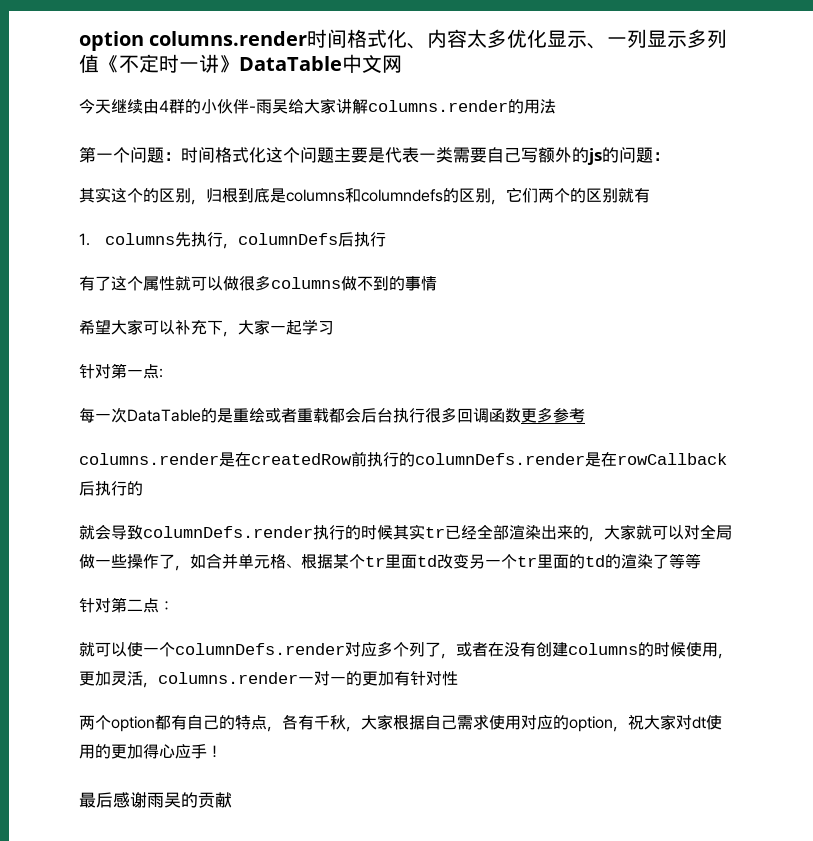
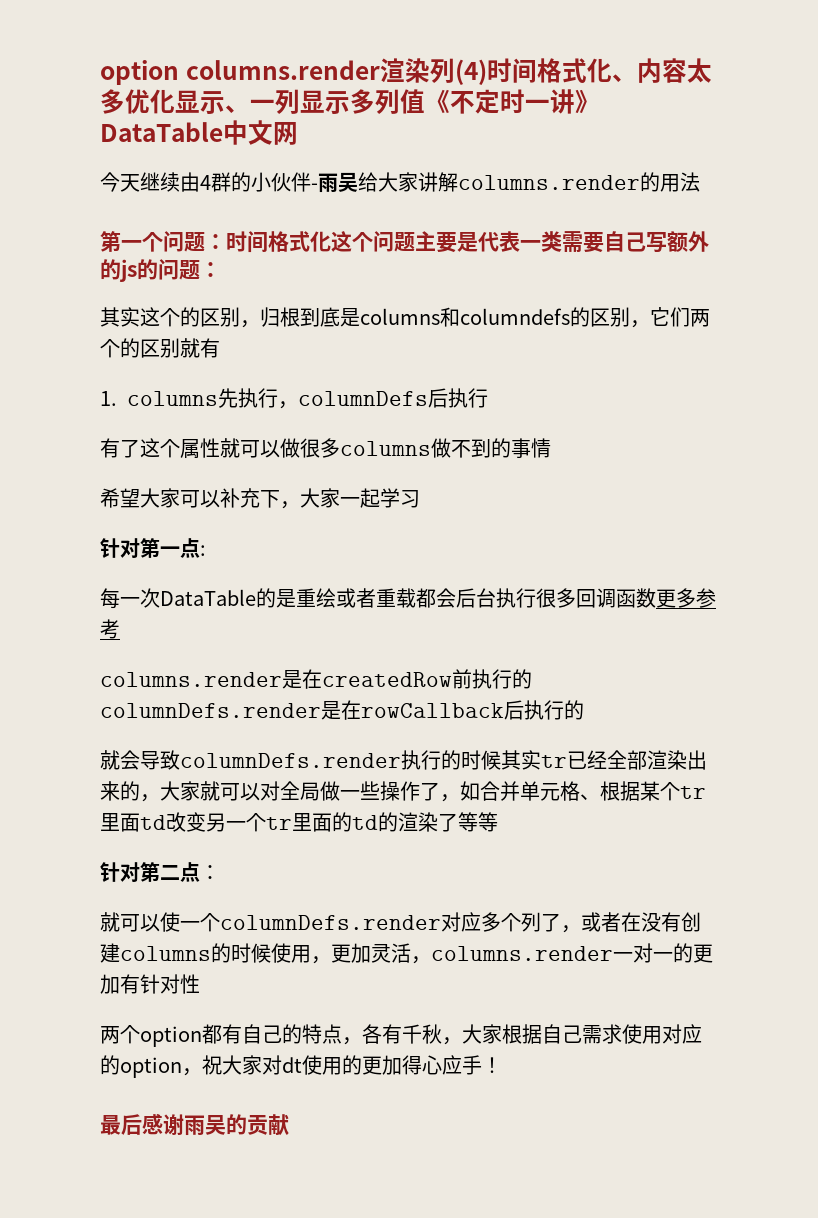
- option columns.render时间格式化、内容太多优化显示、一列显示多列值《不定时一讲》DataTable中文网
+ option columns.render渲染列(4)时间格式化、内容太多优化显示、一列显示多列值《不定时一讲》DataTable中文网

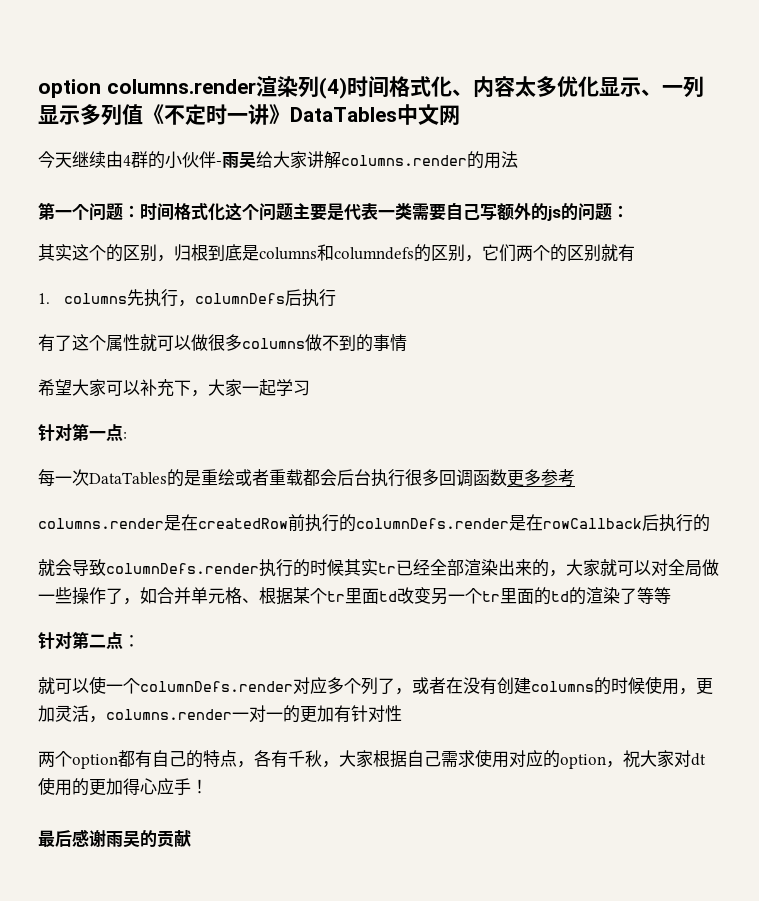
- option columns.render渲染列(4)时间格式化、内容太多优化显示、一列显示多列值《不定时一讲》DataTable中文网
+ option columns.render渲染列(4)时间格式化、内容太多优化显示、一列显示多列值《不定时一讲》DataTables中文网
- 每一次DataTable的是重绘或者重载都会后台执行很多回调函数更多参考
+ 每一次DataTables的是重绘或者重载都会后台执行很多回调函数更多参考

